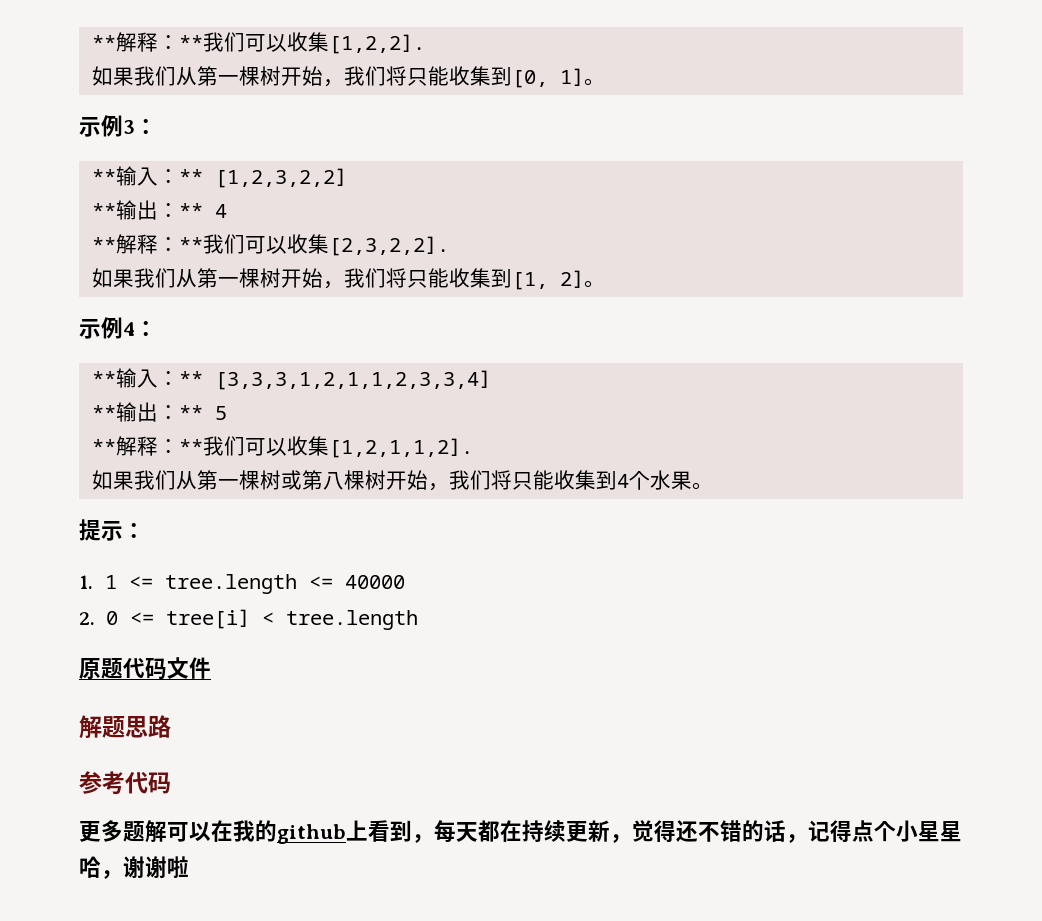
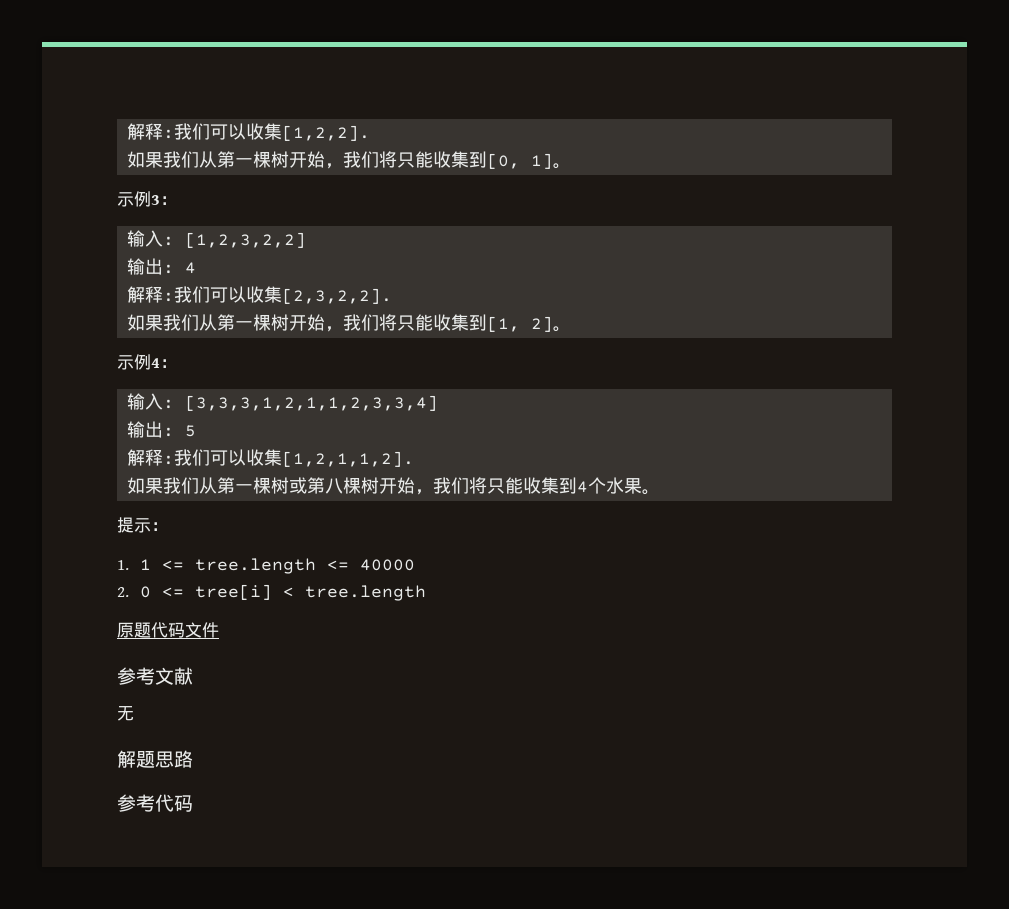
- **解释：**我们可以收集[1,2,2].
+ 解释:我们可以收集[1,2,2].
- **输入：** [1,2,3,2,2]
- **输出：** 4
- **解释：**我们可以收集[2,3,2,2].
+ 输入: [1,2,3,2,2]
+ 输出: 4
+ 解释:我们可以收集[2,3,2,2].
- **输入：** [3,3,3,1,2,1,1,2,3,3,4]
- **输出：** 5
- **解释：**我们可以收集[1,2,1,1,2].
+ 输入: [3,3,3,1,2,1,1,2,3,3,4]
+ 输出: 5
+ 解释:我们可以收集[1,2,1,1,2].
+ 参考文献
+ 无
- 更多题解可以在我的github上看到，每天都在持续更新，觉得还不错的话，记得点个小星星哈，谢谢啦

